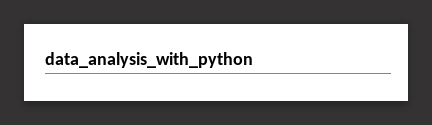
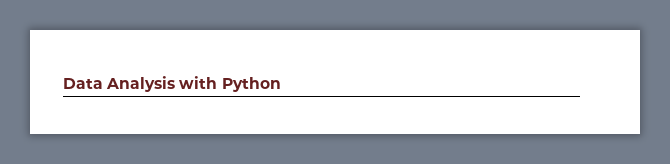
- data_analysis_with_python
+ Data Analysis with Python

